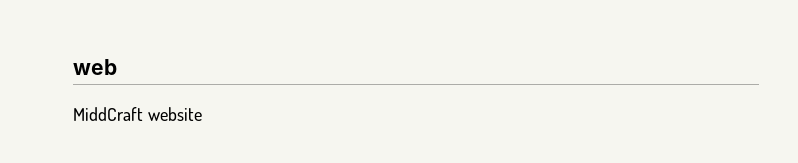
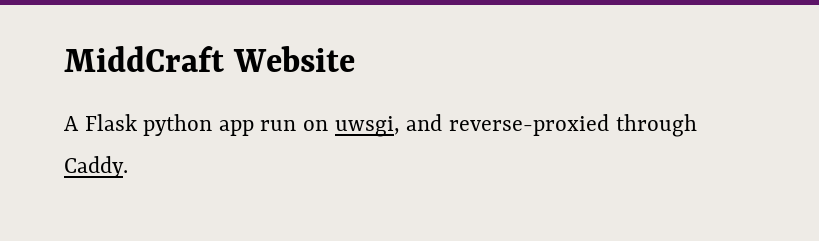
- web
- MiddCraft website
+ MiddCraft Website
+ A Flask python app run on uwsgi, and reverse-proxied through Caddy.

